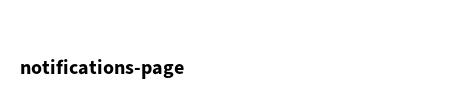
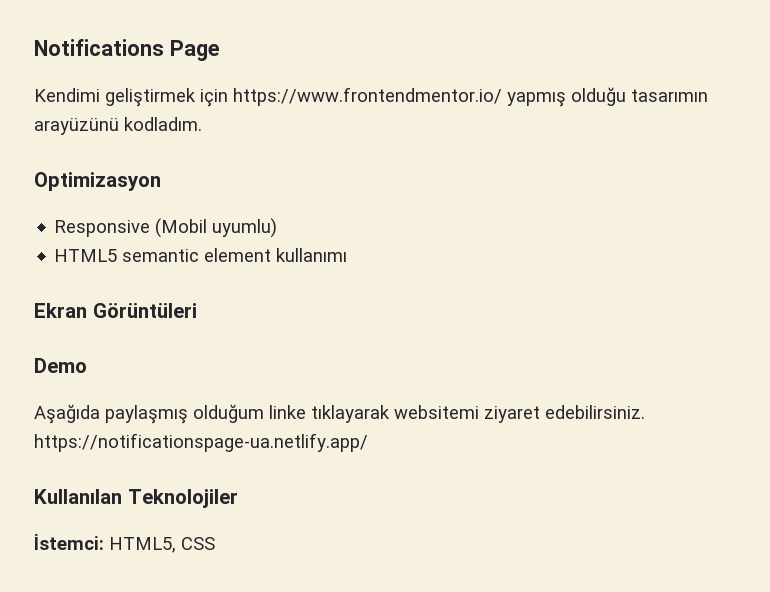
- notifications-page
+ Notifications Page
+ Kendimi geliştirmek için https://www.frontendmentor.io/ yapmış olduğu tasarımın arayüzünü kodladım.
+ Optimizasyon
+ Responsive (Mobil uyumlu)
+ HTML5 semantic element kullanımı
+ Ekran Görüntüleri
+ Demo
+ Aşağıda paylaşmış olduğum linke tıklayarak websitemi ziyaret edebilirsiniz. https://notificationspage-ua.netlify.app/
+ Kullanılan Teknolojiler
+ İstemci: HTML5, CSS

